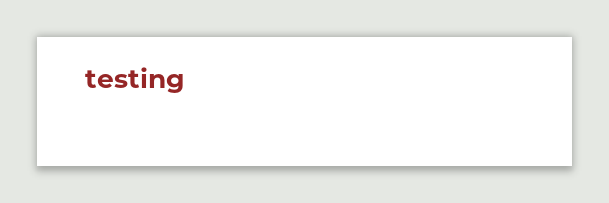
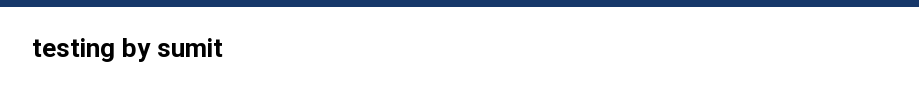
- testing
+ testing by sumit

